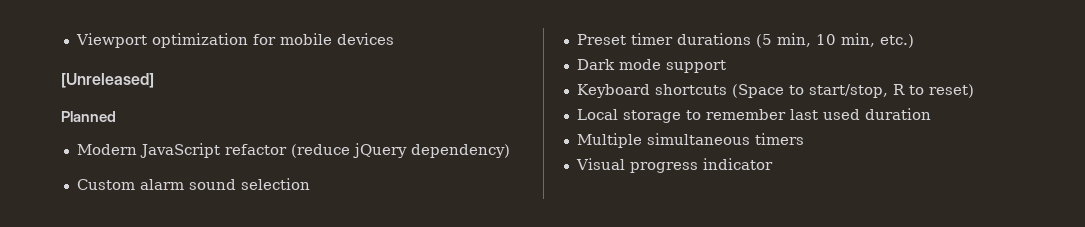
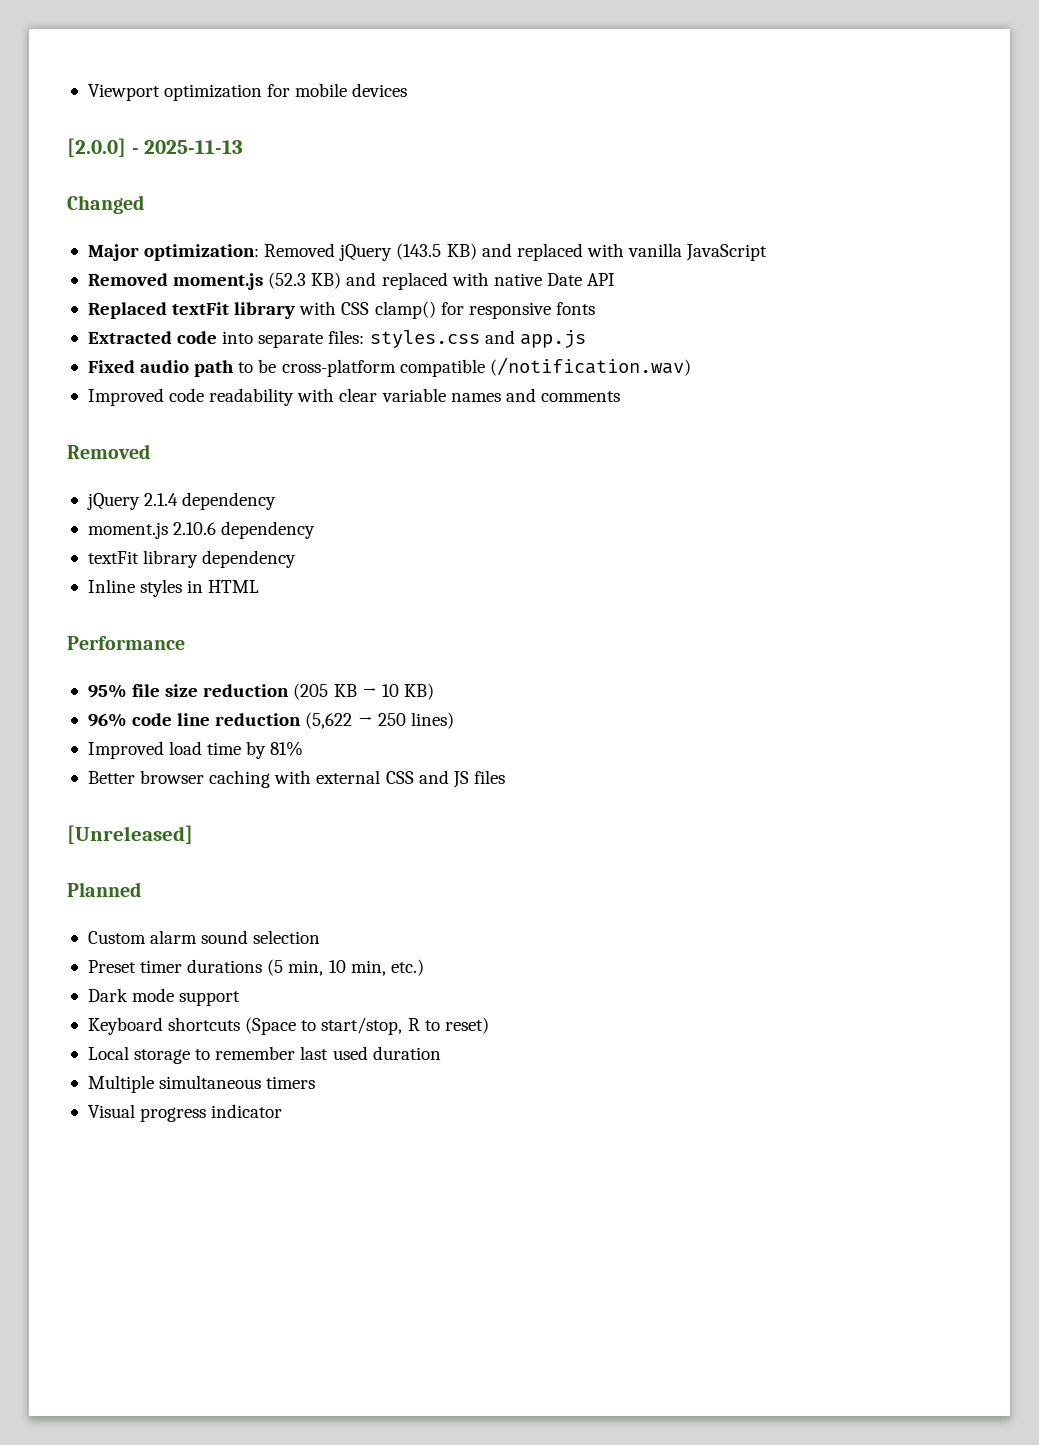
+ [2.0.0] - 2025-11-13
+ Changed
+ Major optimization: Removed jQuery (143.5 KB) and replaced with vanilla JavaScript
+ Removed moment.js (52.3 KB) and replaced with native Date API
+ Replaced textFit library with CSS clamp() for responsive fonts
+ Extracted code into separate files: styles.css and app.js
+ Fixed audio path to be cross-platform compatible (/notification.wav)
+ Improved code readability with clear variable names and comments
+ Removed
+ jQuery 2.1.4 dependency
+ moment.js 2.10.6 dependency
+ textFit library dependency
+ Inline styles in HTML
+ Performance
+ 95% file size reduction (205 KB → 10 KB)
+ 96% code line reduction (5,622 → 250 lines)
+ Improved load time by 81%
+ Better browser caching with external CSS and JS files
  [Unreleased]
  Planned
- Modern JavaScript refactor (reduce jQuery dependency)

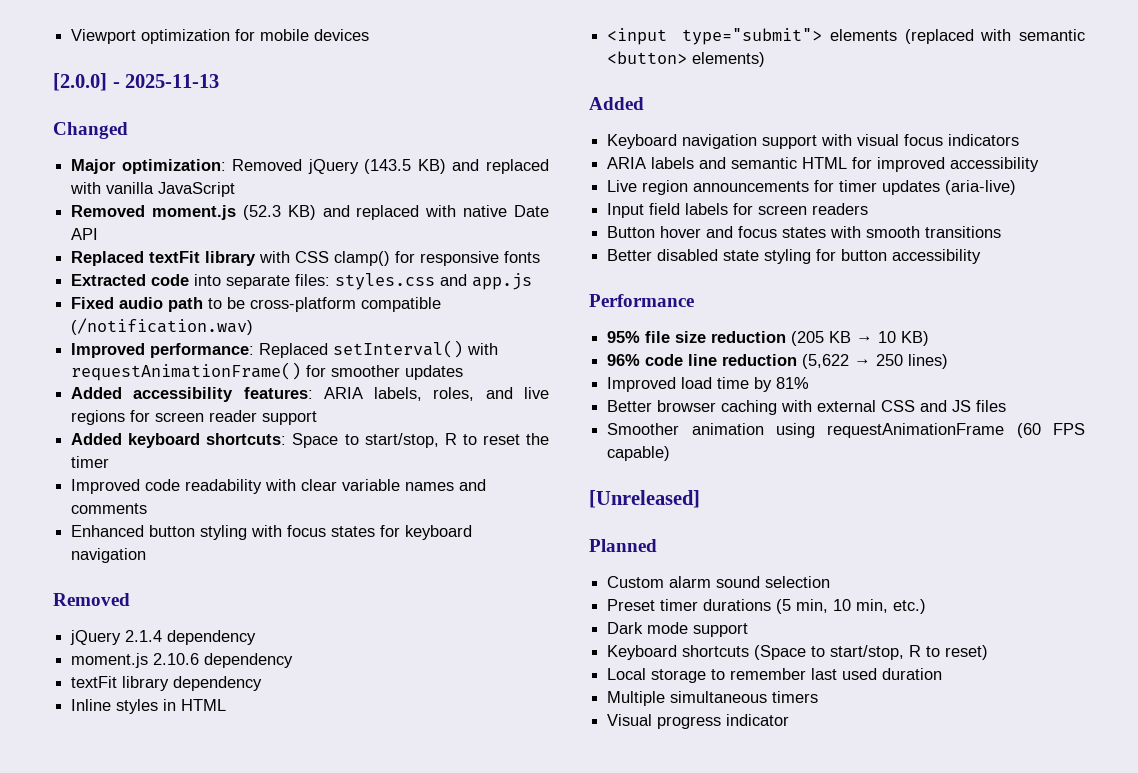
+ Improved performance: Replaced setInterval() with requestAnimationFrame() for smoother updates
+ Added accessibility features: ARIA labels, roles, and live regions for screen reader support
+ Added keyboard shortcuts: Space to start/stop, R to reset the timer
+ Enhanced button styling with focus states for keyboard navigation
+ <input type="submit"> elements (replaced with semantic <button> elements)
+ Added
+ Keyboard navigation support with visual focus indicators
+ ARIA labels and semantic HTML for improved accessibility
+ Live region announcements for timer updates (aria-live)
+ Input field labels for screen readers
+ Button hover and focus states with smooth transitions
+ Better disabled state styling for button accessibility
+ Smoother animation using requestAnimationFrame (60 FPS capable)

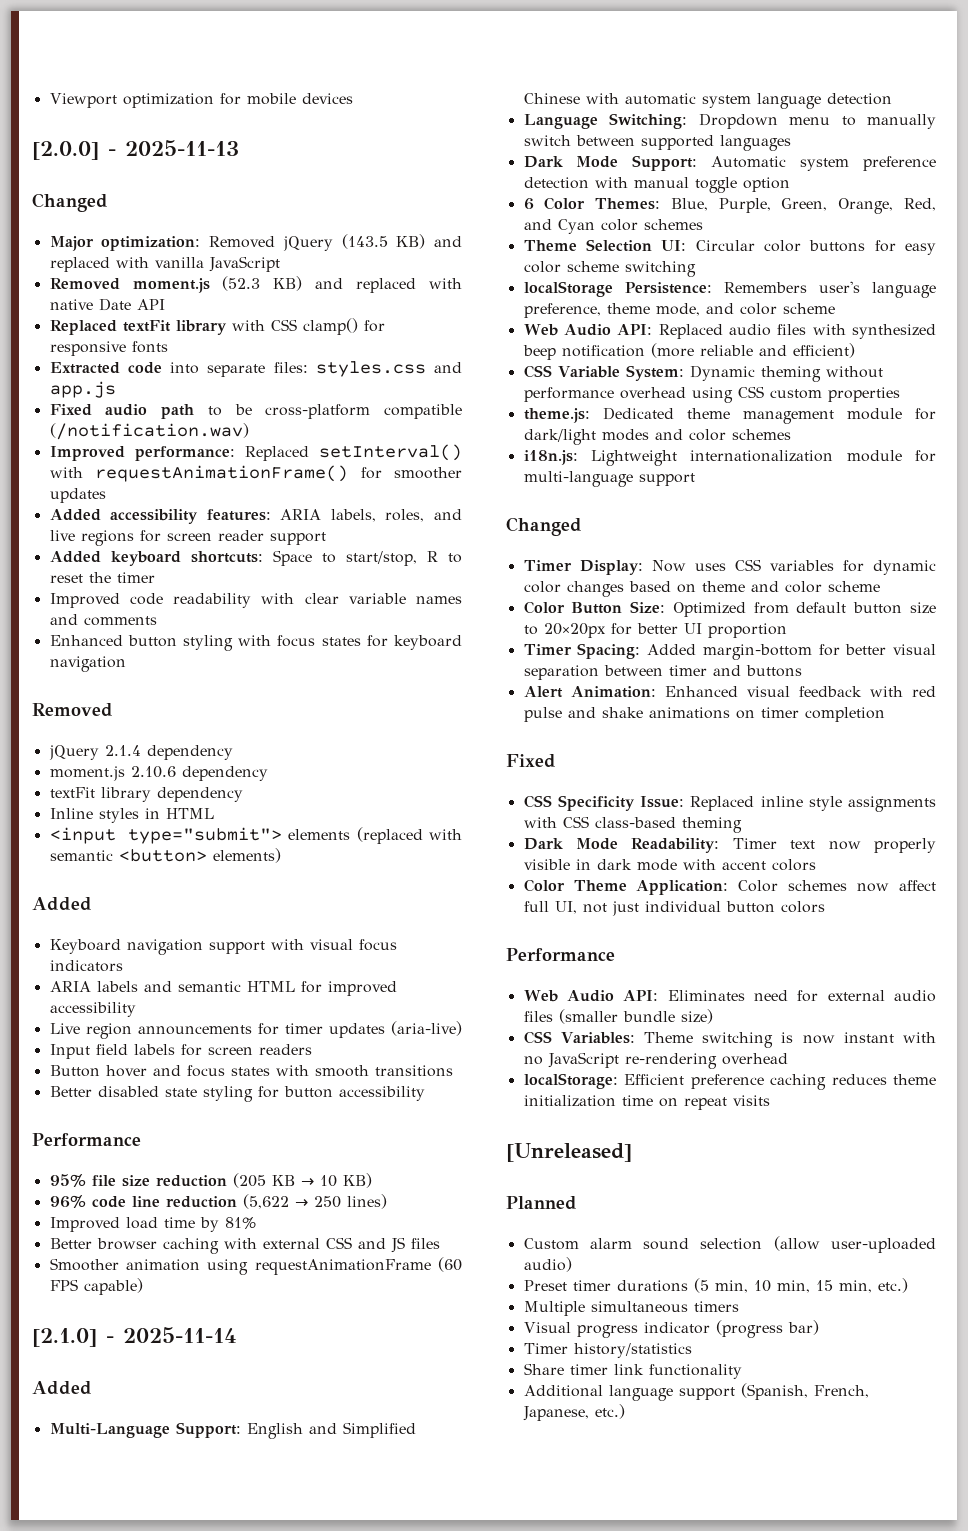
+ [2.1.0] - 2025-11-14
+ Added
+ Multi-Language Support: English and Simplified Chinese with automatic system language detection
+ Language Switching: Dropdown menu to manually switch between supported languages
+ Dark Mode Support: Automatic system preference detection with manual toggle option
+ 6 Color Themes: Blue, Purple, Green, Orange, Red, and Cyan color schemes
+ Theme Selection UI: Circular color buttons for easy color scheme switching
+ localStorage Persistence: Remembers user's language preference, theme mode, and color scheme
+ Web Audio API: Replaced audio files with synthesized beep notification (more reliable and efficient)
+ CSS Variable System: Dynamic theming without performance overhead using CSS custom properties
+ theme.js: Dedicated theme management module for dark/light modes and color schemes
+ i18n.js: Lightweight internationalization module for multi-language support
+ Changed
+ Timer Display: Now uses CSS variables for dynamic color changes based on theme and color scheme
+ Color Button Size: Optimized from default button size to 20×20px for better UI proportion
+ Timer Spacing: Added margin-bottom for better visual separation between timer and buttons
+ Alert Animation: Enhanced visual feedback with red pulse and shake animations on timer completion
+ Fixed
+ CSS Specificity Issue: Replaced inline style assignments with CSS class-based theming
+ Dark Mode Readability: Timer text now properly visible in dark mode with accent colors
+ Color Theme Application: Color schemes now affect full UI, not just individual button colors
+ Performance
+ Web Audio API: Eliminates need for external audio files (smaller bundle size)
+ CSS Variables: Theme switching is now instant with no JavaScript re-rendering overhead
+ localStorage: Efficient preference caching reduces theme initialization time on repeat visits
- Custom alarm sound selection
+ Custom alarm sound selection (allow user-uploaded audio)
- Preset timer durations (5 min, 10 min, etc.)
- Dark mode support
- Keyboard shortcuts (Space to start/stop, R to reset)
- Local storage to remember last used duration
+ Preset timer durations (5 min, 10 min, 15 min, etc.)
- Visual progress indicator
+ Visual progress indicator (progress bar)
+ Timer history/statistics
+ Share timer link functionality
+ Additional language support (Spanish, French, Japanese, etc.)

